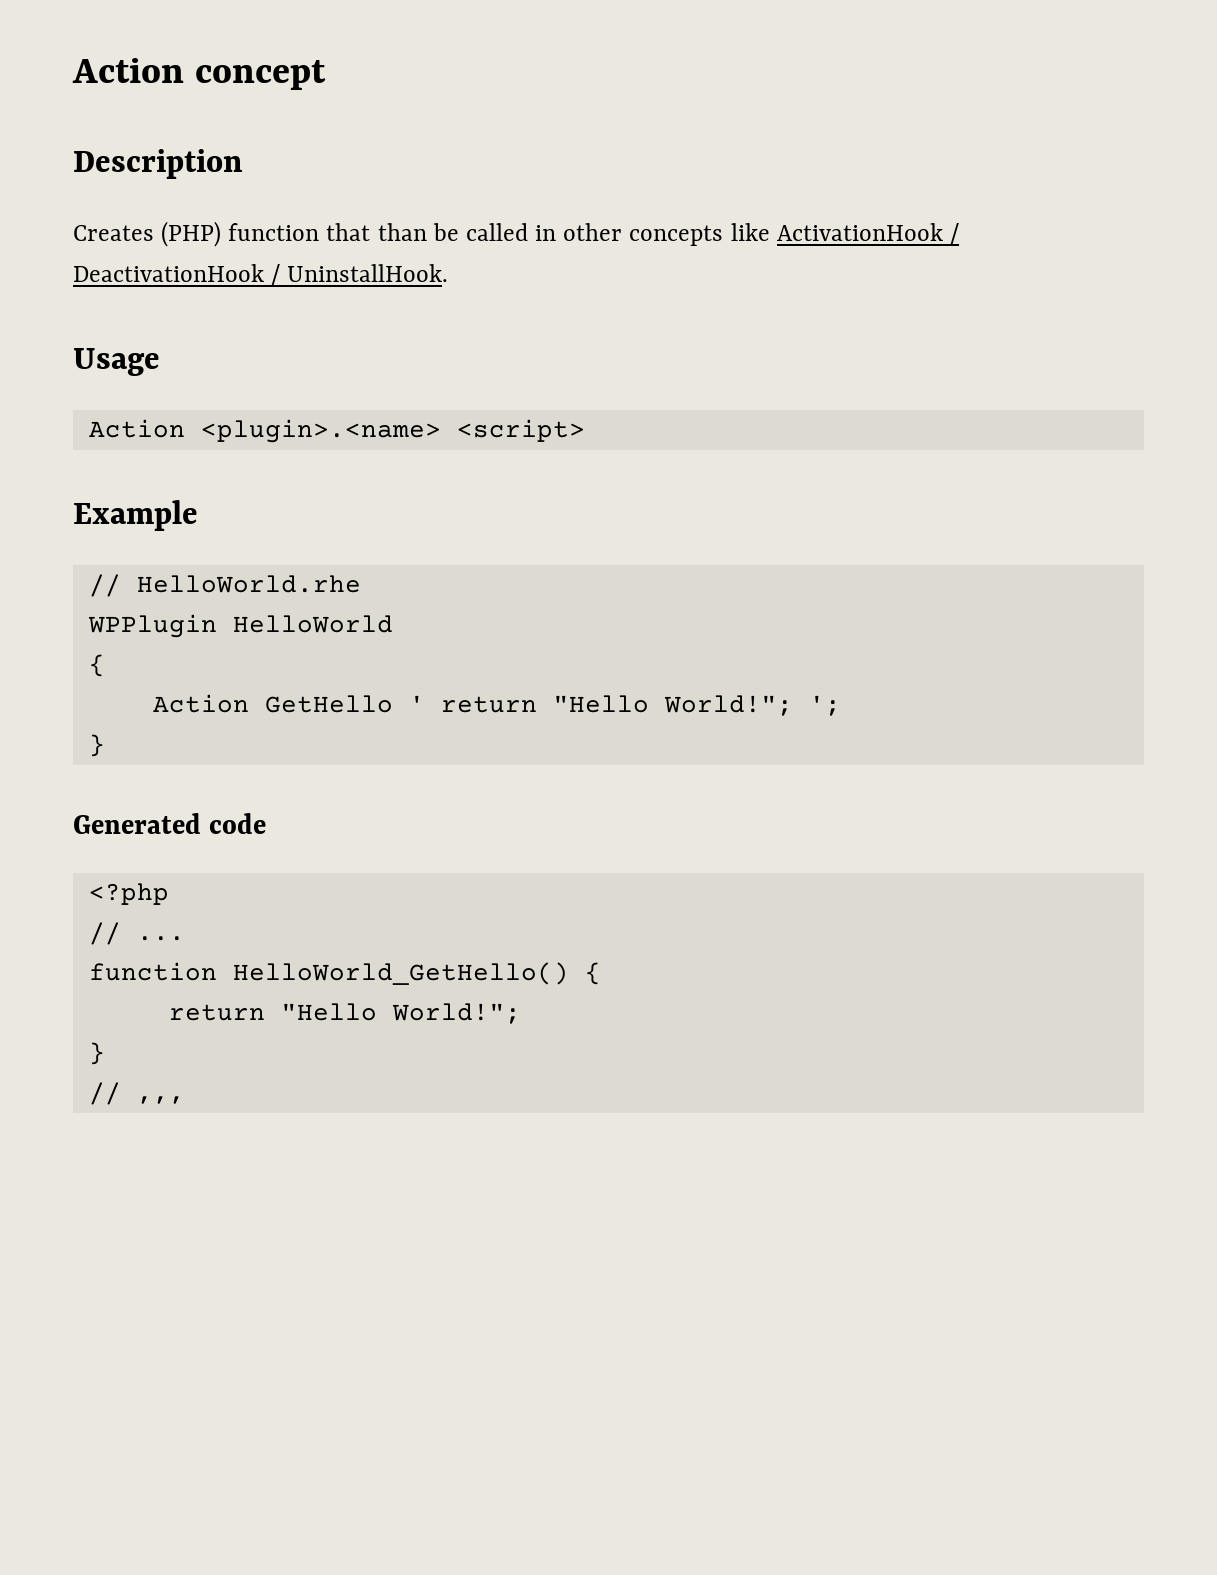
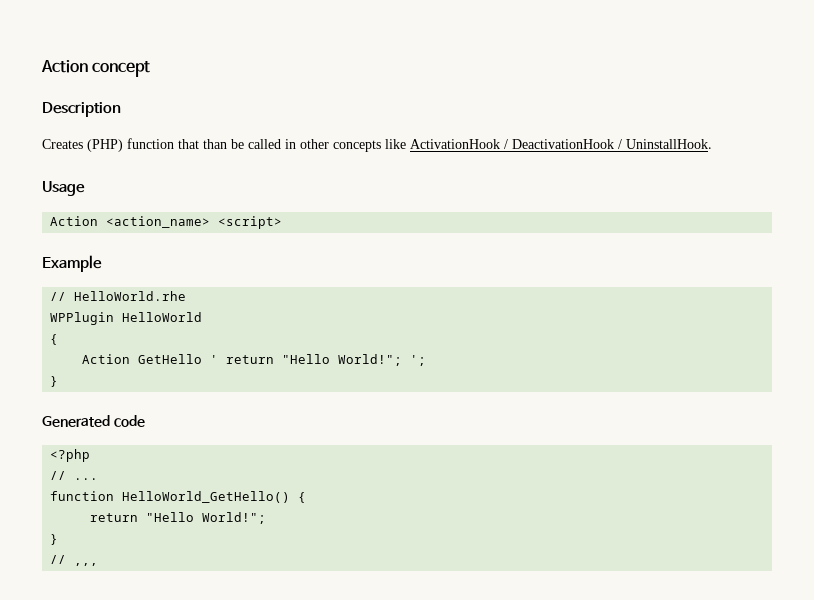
- Action <plugin>.<name> <script>
+ Action <action_name> <script>

